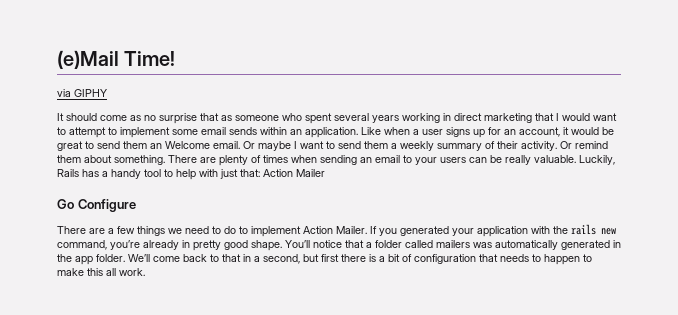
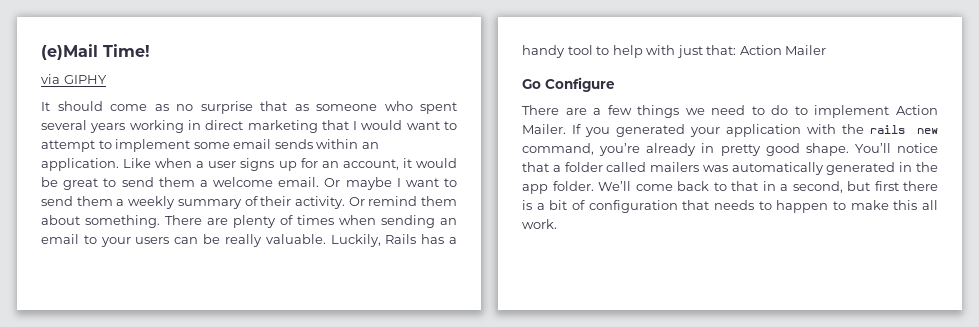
- Like when a user signs up for an account, it would be great to send them an Welcome email.
+ Like when a user signs up for an account, it would be great to send them a welcome email.

